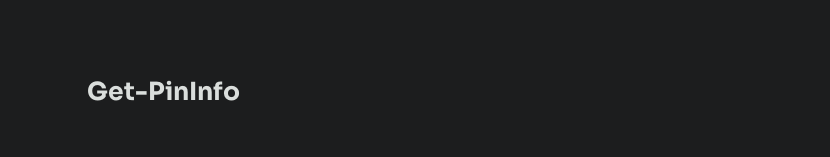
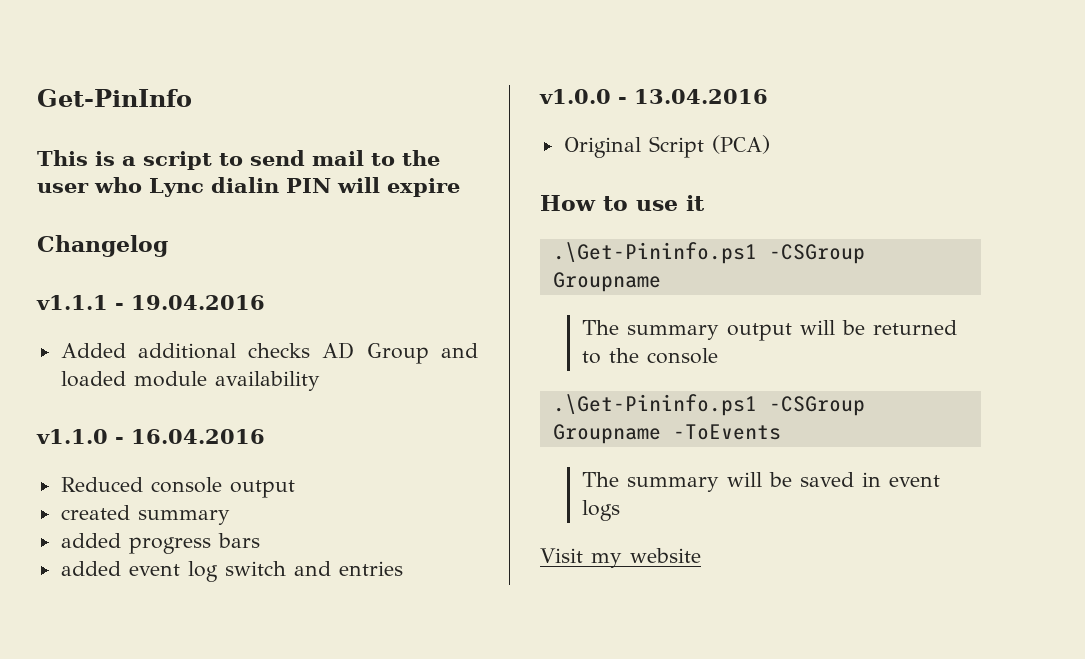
+ This is a script to send mail to the user who Lync dialin PIN will expire
+ Changelog
+ v1.1.1 - 19.04.2016
+ Added additional checks AD Group and loaded module availability
+ v1.1.0 - 16.04.2016
+ Reduced console output
+ created summary
+ added progress bars
+ added event log switch and entries
+ v1.0.0 - 13.04.2016
+ Original Script (PCA)
+ How to use it
+ .\Get-Pininfo.ps1 -CSGroup Groupname
+ The summary output will be returned to the console
+ .\Get-Pininfo.ps1 -CSGroup Groupname -ToEvents
+ The summary will be saved in event logs
+ Visit my website

